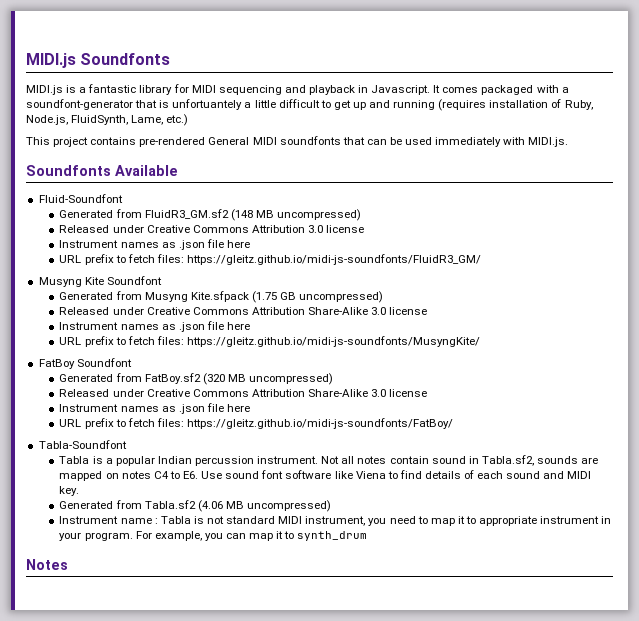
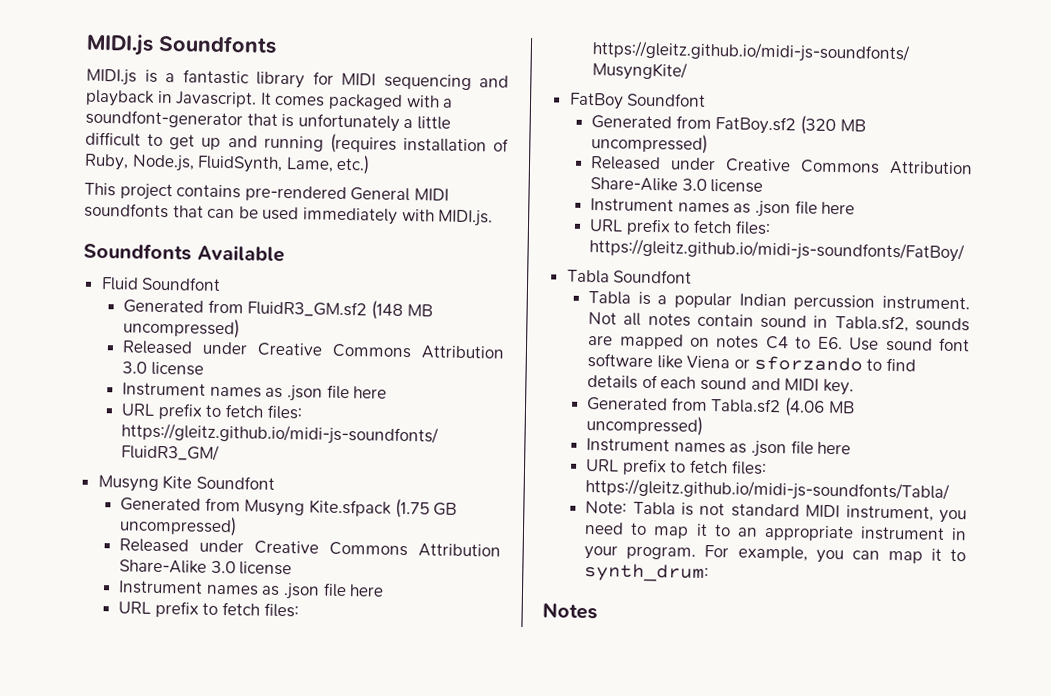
- It comes packaged with a soundfont-generator that is unfortuantely a little difficult to get up and running (requires installation of Ruby, Node.js, FluidSynth, Lame, etc.)
+ It comes packaged with a soundfont-generator that is unfortunately a little difficult to get up and running (requires installation of Ruby, Node.js, FluidSynth, Lame, etc.)
- Fluid-Soundfont
+ Fluid Soundfont
- Tabla-Soundfont
+ Tabla Soundfont
- Not all notes contain sound in Tabla.sf2, sounds are mapped on notes C4 to E6. Use sound font software like Viena to find details of each sound and MIDI key.
+ Not all notes contain sound in Tabla.sf2, sounds are mapped on notes C4 to E6. Use sound font software like Viena or sforzando to find details of each sound and MIDI key.
  Generated from Tabla.sf2 (4.06 MB uncompressed)
- Instrument name : Tabla is not standard MIDI instrument, you need to map it to appropriate instrument in your program.
+ Instrument names as .json file here
+ URL prefix to fetch files: https://gleitz.github.io/midi-js-soundfonts/Tabla/
+ Note: Tabla is not standard MIDI instrument, you need to map it to an appropriate instrument in your program.
- For example, you can map it to synth_drum
+ For example, you can map it to synth_drum:

